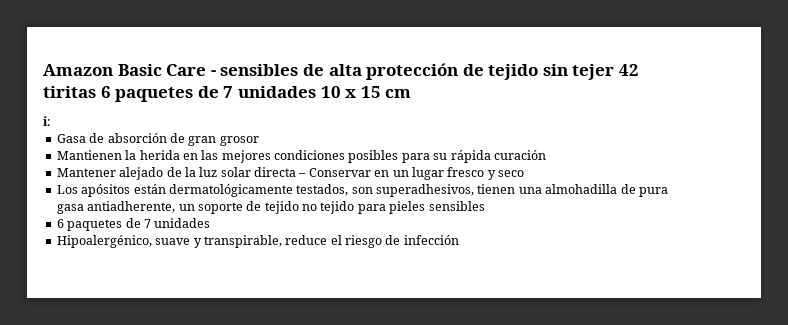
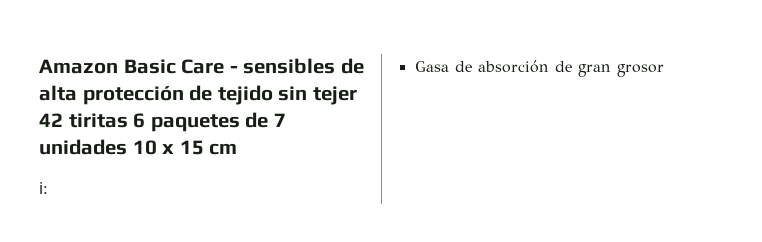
- Mantienen la herida en las mejores condiciones posibles para su rápida curación
- Mantener alejado de la luz solar directa – Conservar en un lugar fresco y seco
- Los apósitos están dermatológicamente testados, son superadhesivos, tienen una almohadilla de pura gasa antiadherente, un soporte de tejido no tejido para pieles sensibles
- 6 paquetes de 7 unidades
- Hipoalergénico, suave y transpirable, reduce el riesgo de infección

